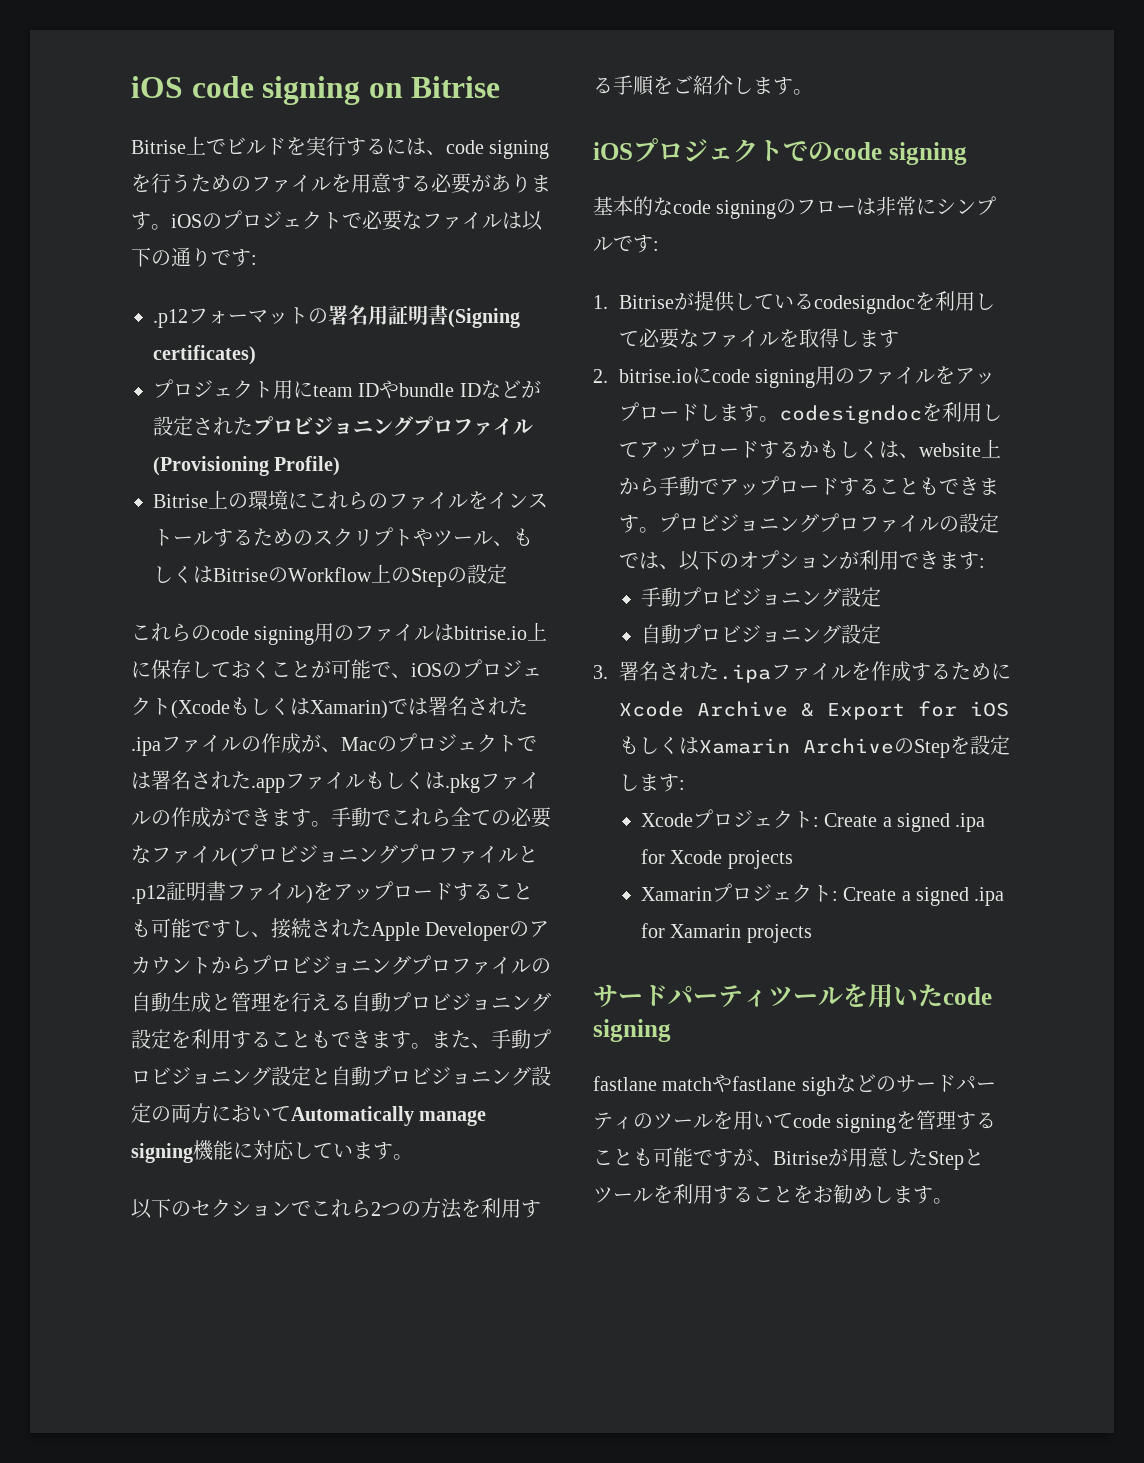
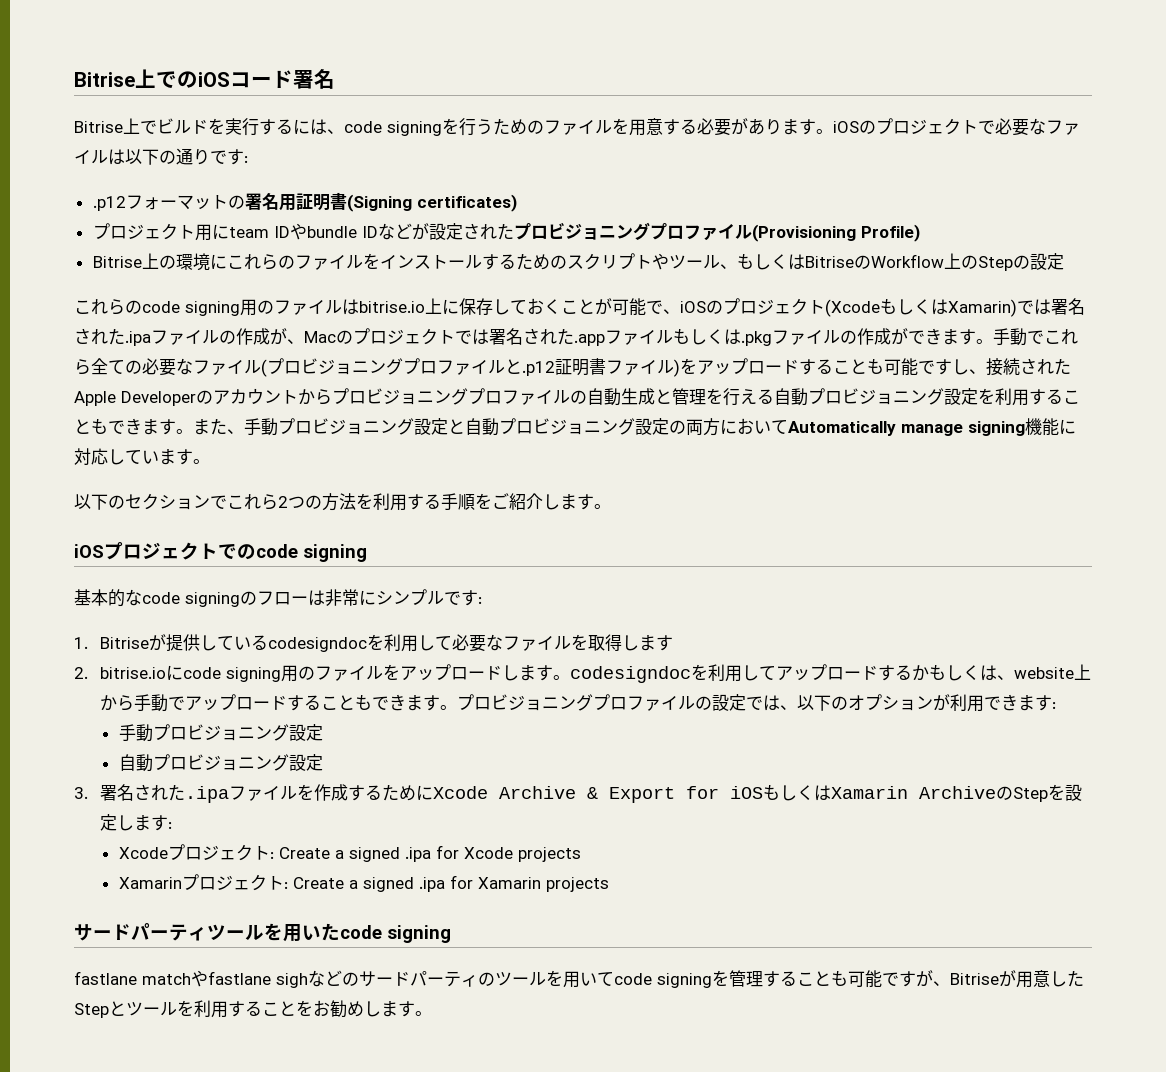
- iOS code signing on Bitrise
+ Bitrise上でのiOSコード署名

